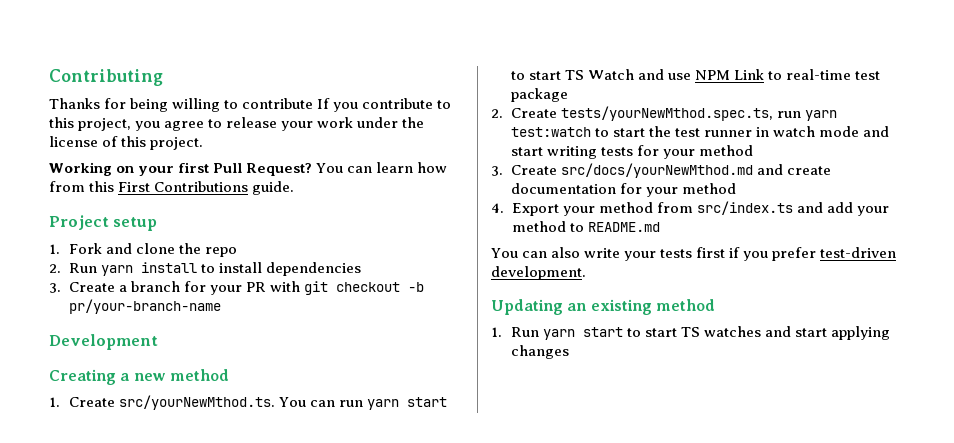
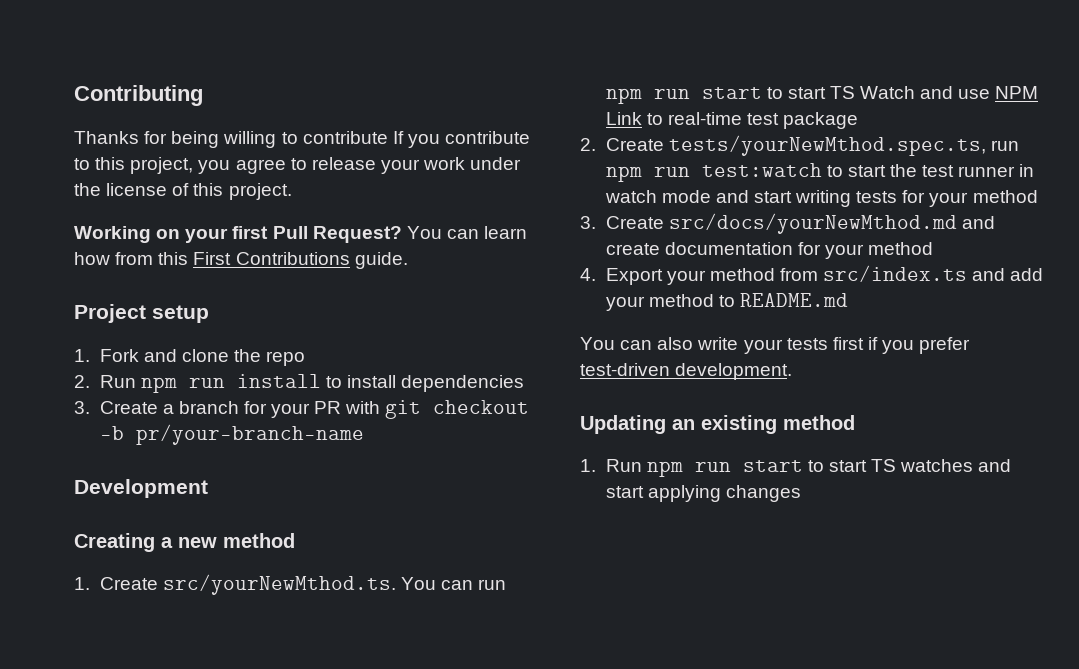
- 2. Run yarn install to install dependencies
+ 2. Run npm run install to install dependencies
- 1. Create src/yourNewMthod.ts. You can run yarn start to start TS Watch and use NPM Link to real-time test package
+ 1. Create src/yourNewMthod.ts. You can run npm run start to start TS Watch and use NPM Link to real-time test package
- 2. Create tests/yourNewMthod.spec.ts, run yarn test:watch to start the test runner in watch mode and start writing tests for your method
+ 2. Create tests/yourNewMthod.spec.ts, run npm run test:watch to start the test runner in watch mode and start writing tests for your method
- 1. Run yarn start to start TS watches and start applying changes
+ 1. Run npm run start to start TS watches and start applying changes

